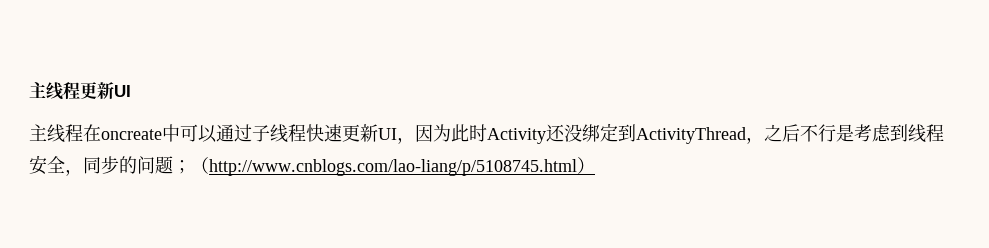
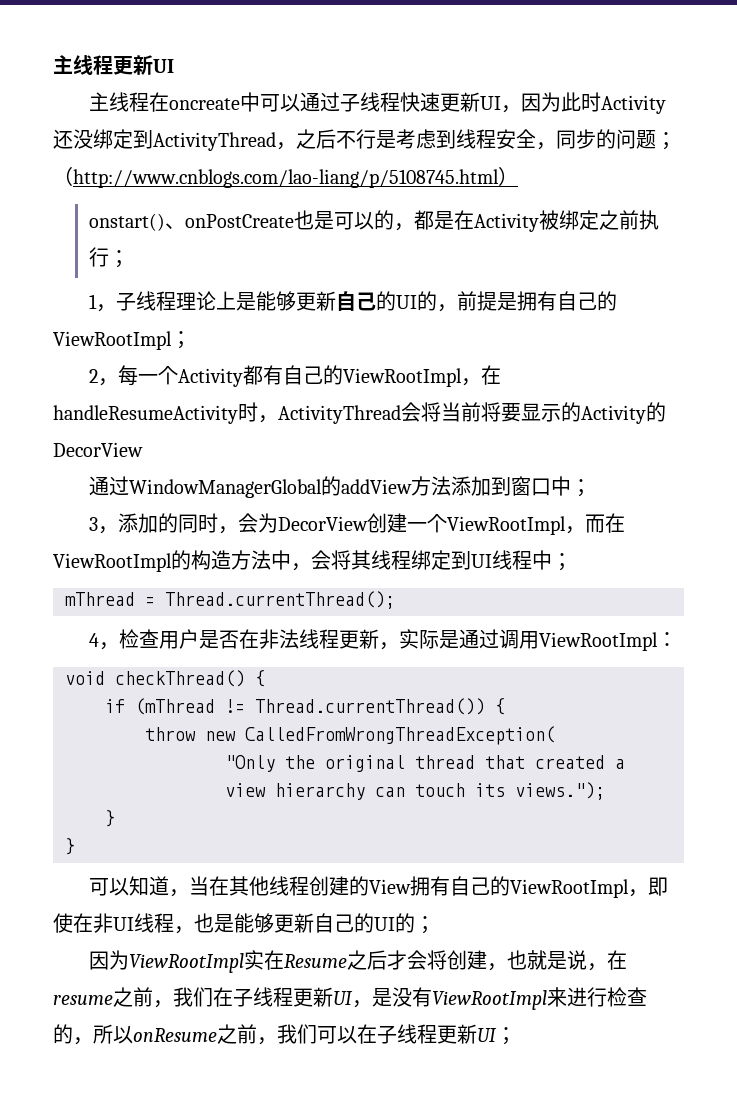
+ onstart()、onPostCreate也是可以的，都是在Activity被绑定之前执行；
+ 1，子线程理论上是能够更新自己的UI的，前提是拥有自己的ViewRootImpl；
+ 2，每一个Activity都有自己的ViewRootImpl，在handleResumeActivity时，ActivityThread会将当前将要显示的Activity的DecorView
+ 通过WindowManagerGlobal的addView方法添加到窗口中；
+ 3，添加的同时，会为DecorView创建一个ViewRootImpl，而在ViewRootImpl的构造方法中，会将其线程绑定到UI线程中；
+ mThread = Thread.currentThread();
+ 4，检查用户是否在非法线程更新，实际是通过调用ViewRootImpl：
+ void checkThread() {
+ if (mThread != Thread.currentThread()) {
+ throw new CalledFromWrongThreadException(
+ "Only the original thread that created a view hierarchy can touch its views.");
+ }
+ }
+ 可以知道，当在其他线程创建的View拥有自己的ViewRootImpl，即使在非UI线程，也是能够更新自己的UI的；
+ 因为ViewRootImpl实在Resume之后才会将创建，也就是说，在resume之前，我们在子线程更新UI，是没有ViewRootImpl来进行检查的，所以onResume之前，我们可以在子线程更新UI；

